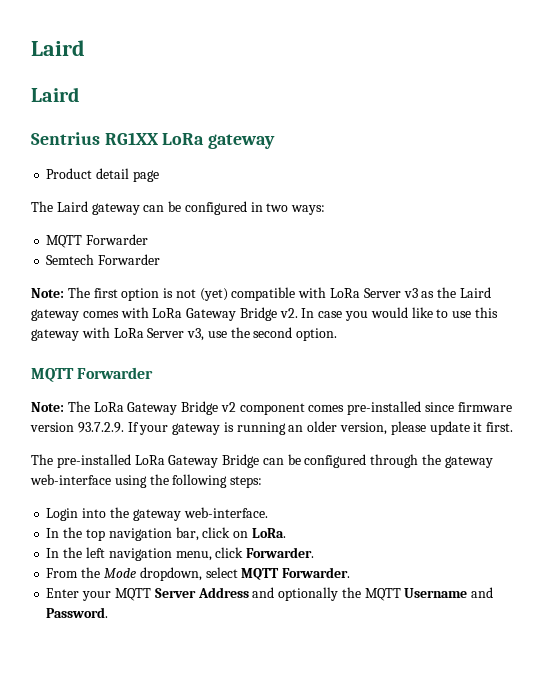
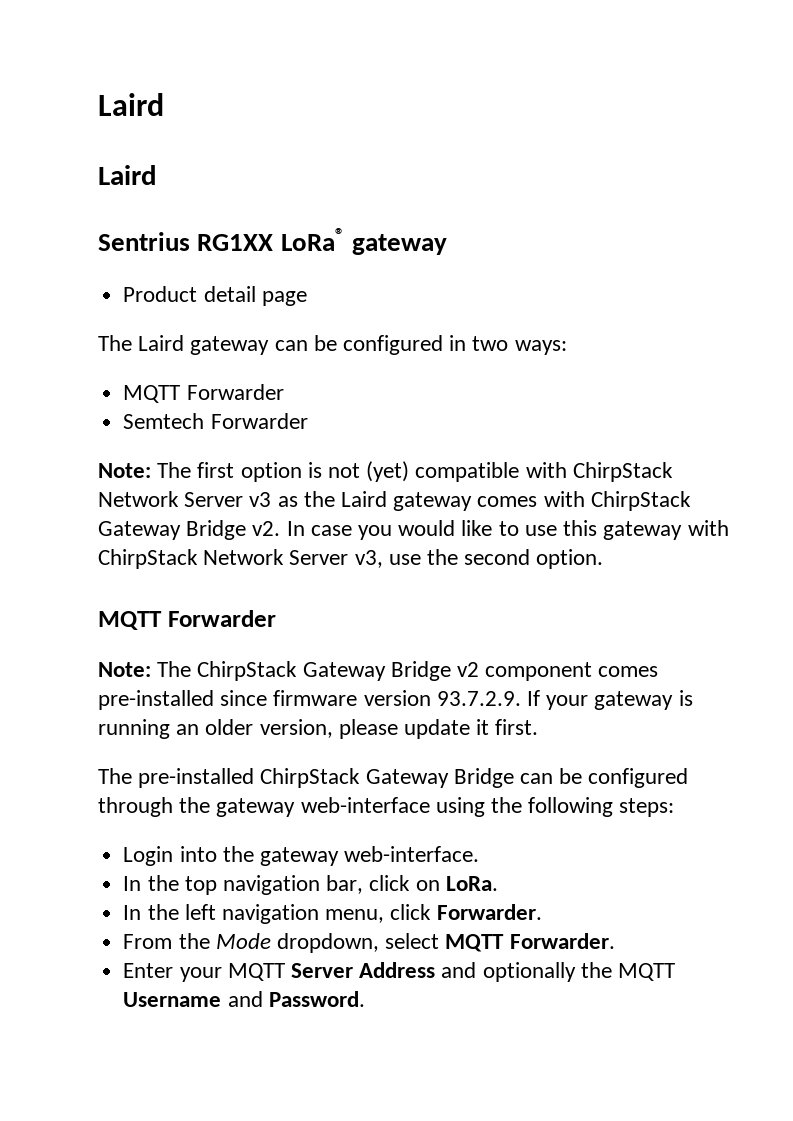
- Sentrius RG1XX LoRa gateway
+ Sentrius RG1XX LoRa® gateway
- Note: The first option is not (yet) compatible with LoRa Server v3 as the Laird gateway comes with LoRa Gateway Bridge v2.
+ Note: The first option is not (yet) compatible with ChirpStack Network Server v3 as the Laird gateway comes with ChirpStack Gateway Bridge v2.
- In case you would like to use this gateway with LoRa Server v3, use the second option.
+ In case you would like to use this gateway with ChirpStack Network Server v3, use the second option.
- Note: The LoRa Gateway Bridge v2 component comes pre-installed since firmware version 93.7.2.9. If your gateway is running an older version, please update it first.
+ Note: The ChirpStack Gateway Bridge v2 component comes pre-installed since firmware version 93.7.2.9. If your gateway is running an older version, please update it first.
- The pre-installed LoRa Gateway Bridge can be configured through the gateway web-interface using the following steps:
+ The pre-installed ChirpStack Gateway Bridge can be configured through the gateway web-interface using the following steps:

